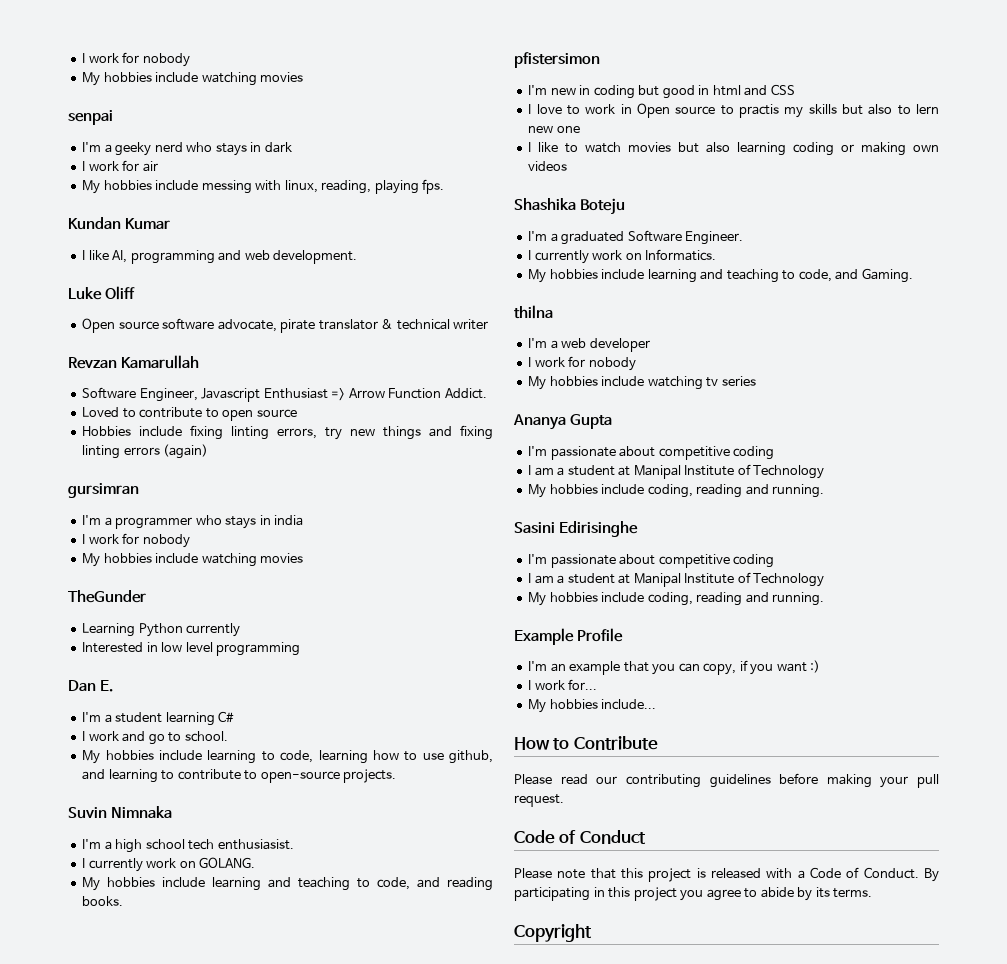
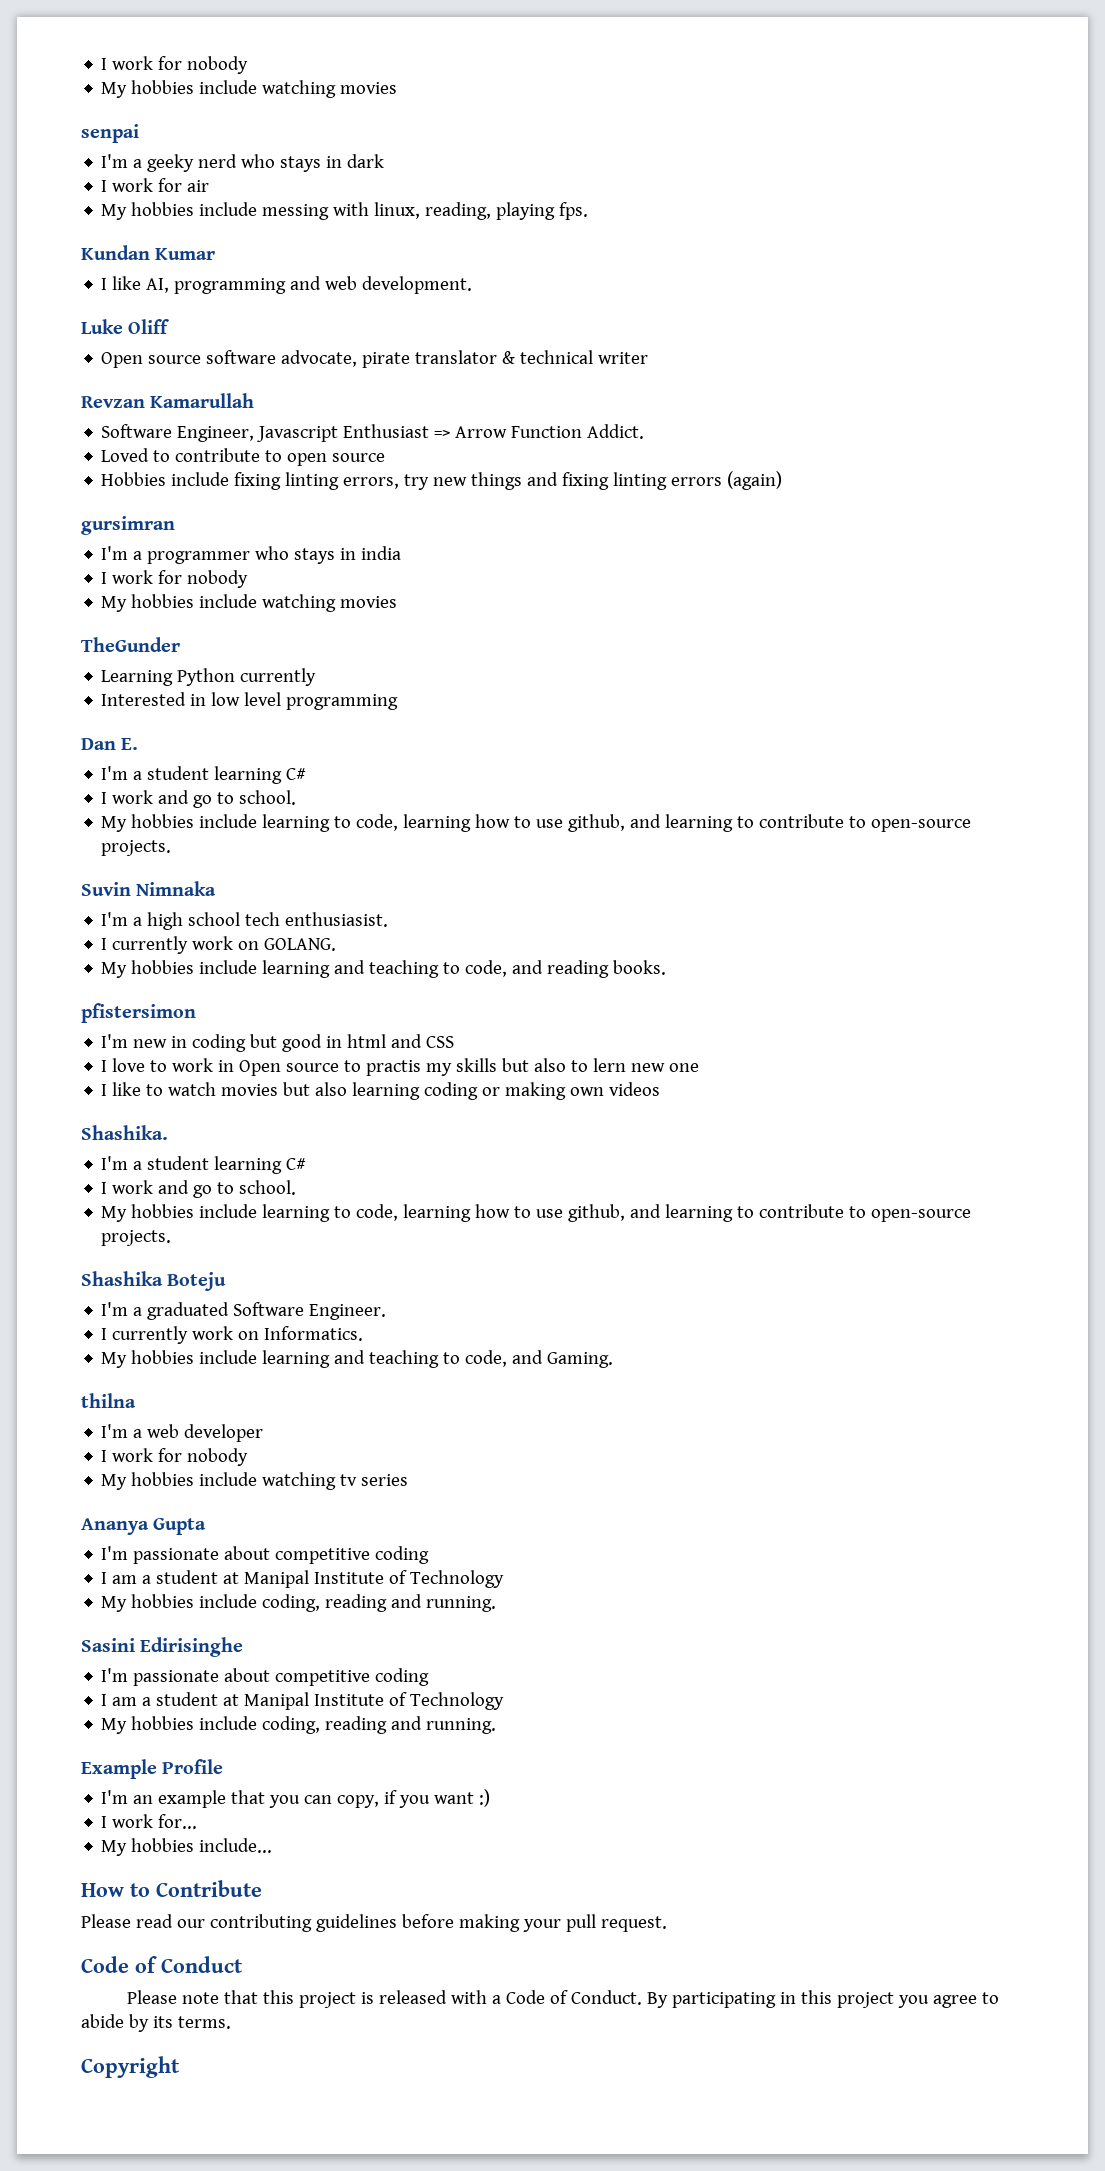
+ Shashika.
+ I'm a student learning C#
+ I work and go to school.
+ My hobbies include learning to code, learning how to use github, and learning to contribute to open-source projects.

